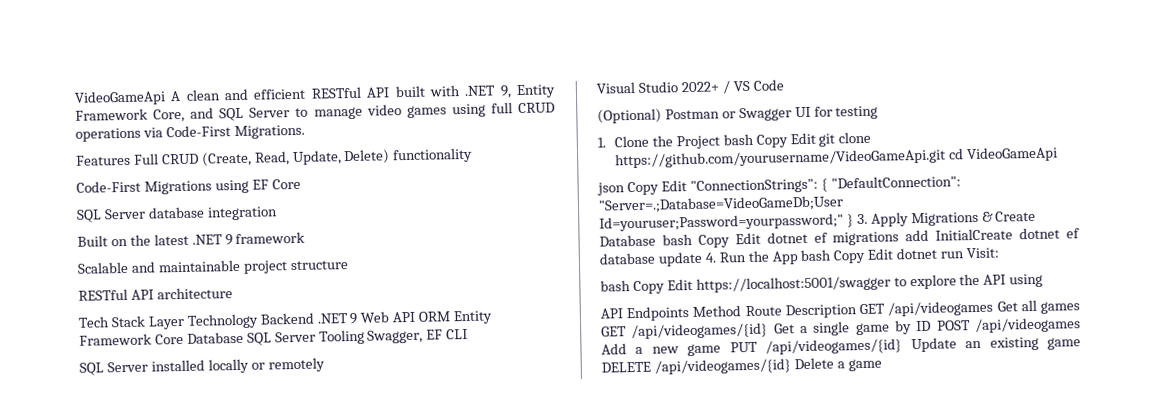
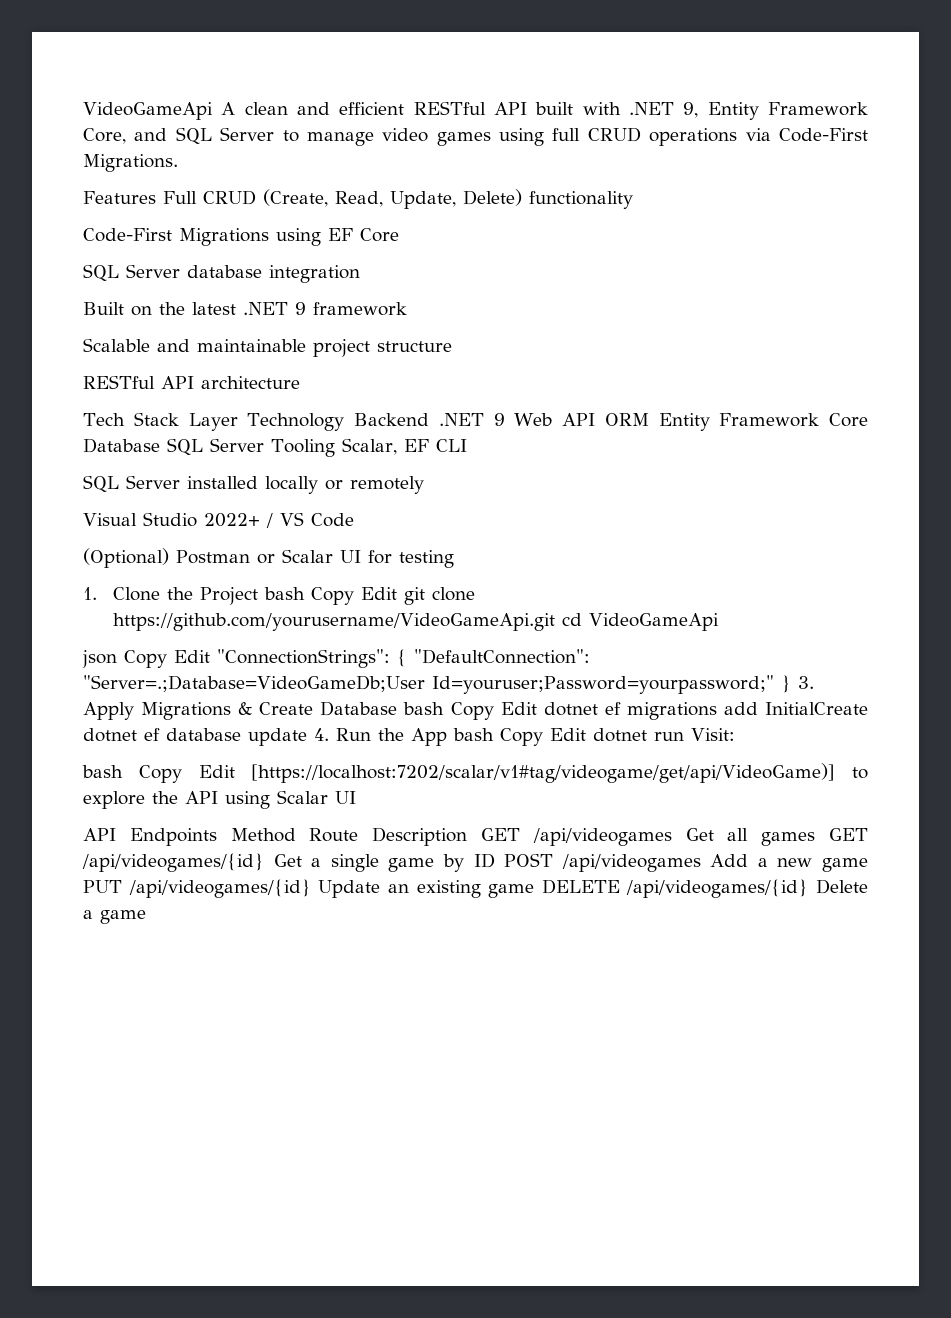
- Tech Stack Layer Technology Backend .NET 9 Web API ORM Entity Framework Core Database SQL Server Tooling Swagger, EF CLI
+ Tech Stack Layer Technology Backend .NET 9 Web API ORM Entity Framework Core Database SQL Server Tooling Scalar, EF CLI
- (Optional) Postman or Swagger UI for testing
+ (Optional) Postman or Scalar UI for testing
- bash Copy Edit https://localhost:5001/swagger to explore the API using
+ bash Copy Edit [https://localhost:7202/scalar/v1#tag/videogame/get/api/VideoGame)] to explore the API using Scalar UI

